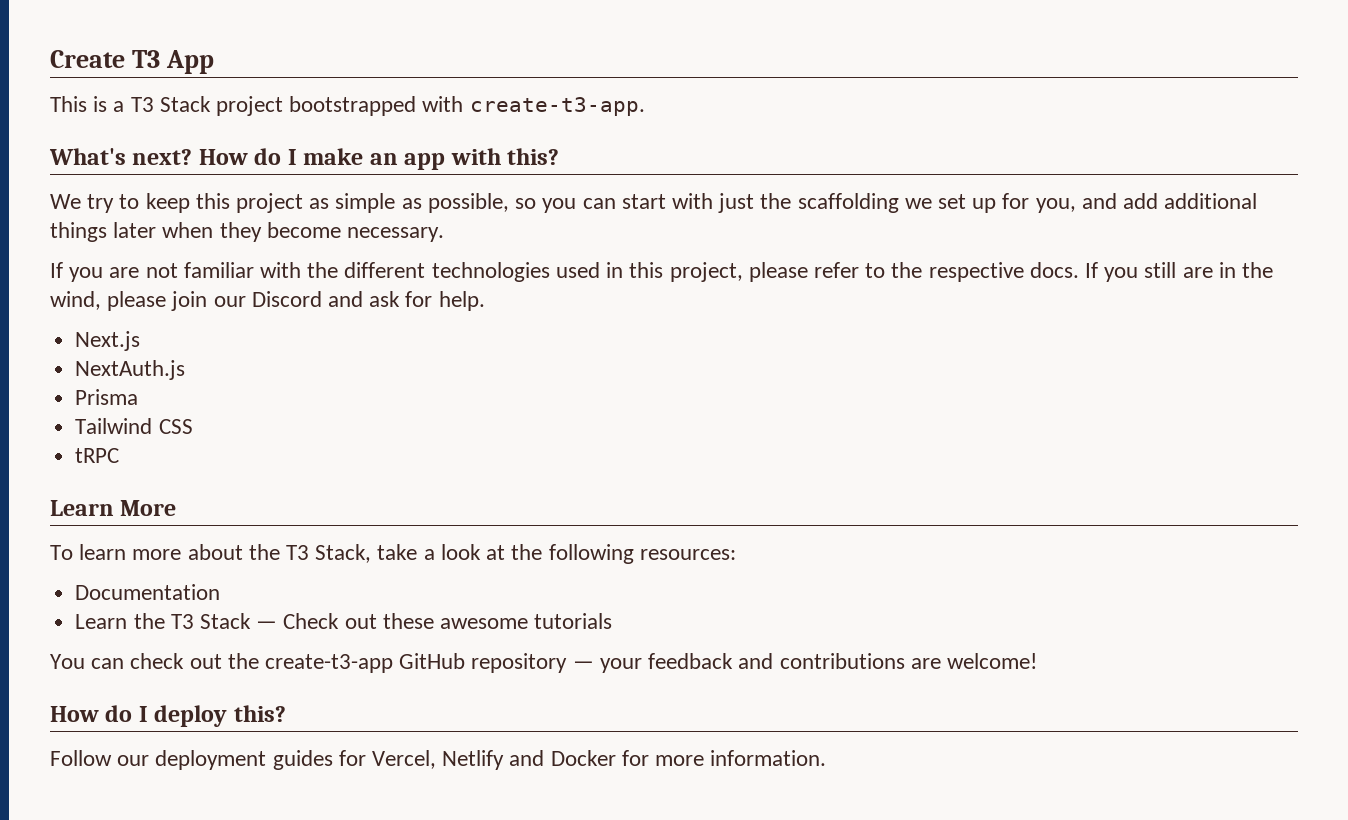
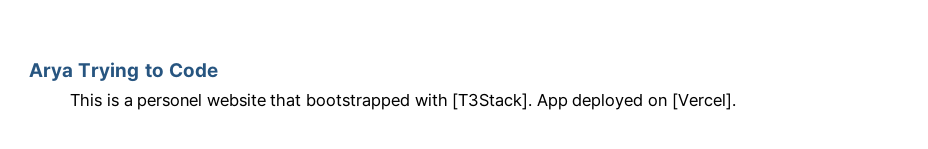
- Create T3 App
+ Arya Trying to Code
- This is a T3 Stack project bootstrapped with create-t3-app.
- What's next? How do I make an app with this?
- We try to keep this project as simple as possible, so you can start with just the scaffolding we set up for you, and add additional things later when they become necessary.
- If you are not familiar with the different technologies used in this project, please refer to the respective docs. If you still are in the wind, please join our Discord and ask for help.
- Next.js
- NextAuth.js
- Prisma
- Tailwind CSS
- tRPC
- Learn More
- To learn more about the T3 Stack, take a look at the following resources:
- Documentation
- Learn the T3 Stack — Check out these awesome tutorials
- You can check out the create-t3-app GitHub repository — your feedback and contributions are welcome!
- How do I deploy this?
- Follow our deployment guides for Vercel, Netlify and Docker for more information.
+ This is a personel website that bootstrapped with [T3Stack]. App deployed on [Vercel].

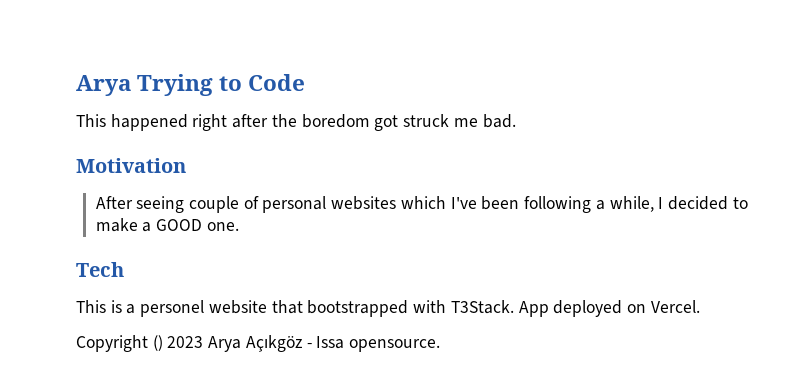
+ This happened right after the boredom got struck me bad.
+ Motivation
+ After seeing couple of personal websites which I've been following a while, I decided to make a GOOD one.
+ Tech
- This is a personel website that bootstrapped with [T3Stack].
+ This is a personel website that bootstrapped with T3Stack.
- App deployed on [Vercel].
+ App deployed on Vercel.
+ Copyright () 2023 Arya Açıkgöz - Issa opensource.

